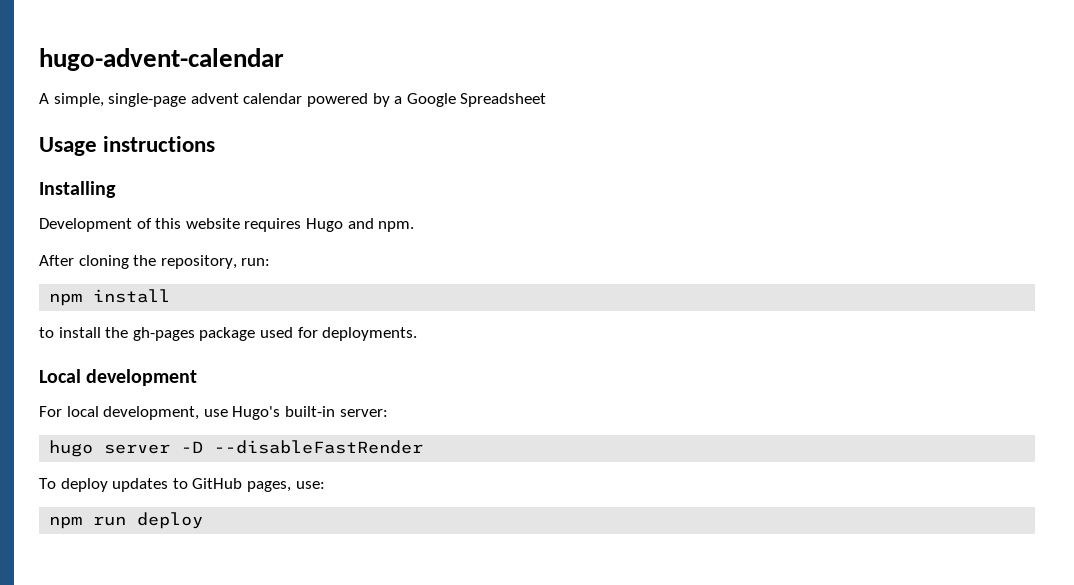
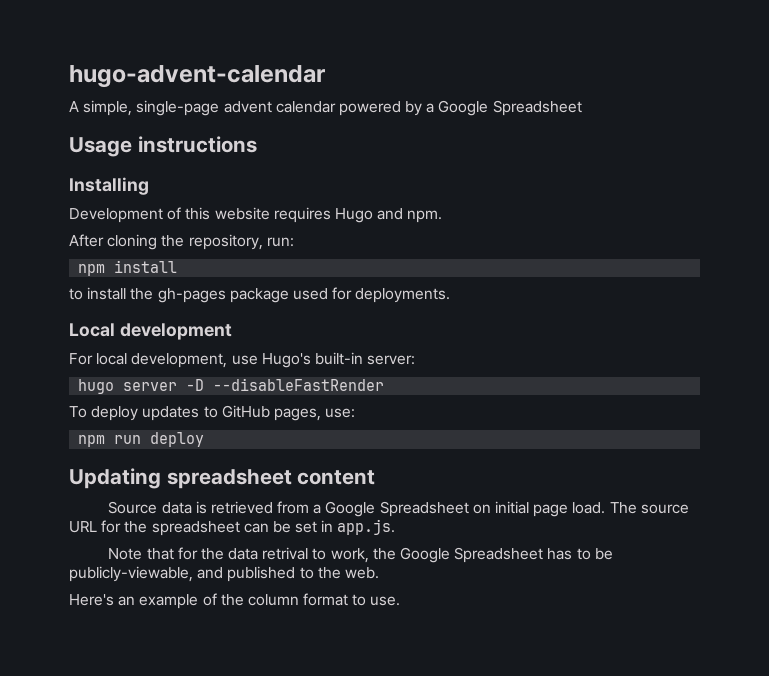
+ Updating spreadsheet content
+ Source data is retrieved from a Google Spreadsheet on initial page load. The source URL for the spreadsheet can be set in app.js.
+ Note that for the data retrival to work, the Google Spreadsheet has to be publicly-viewable, and published to the web.
+ Here's an example of the column format to use.

